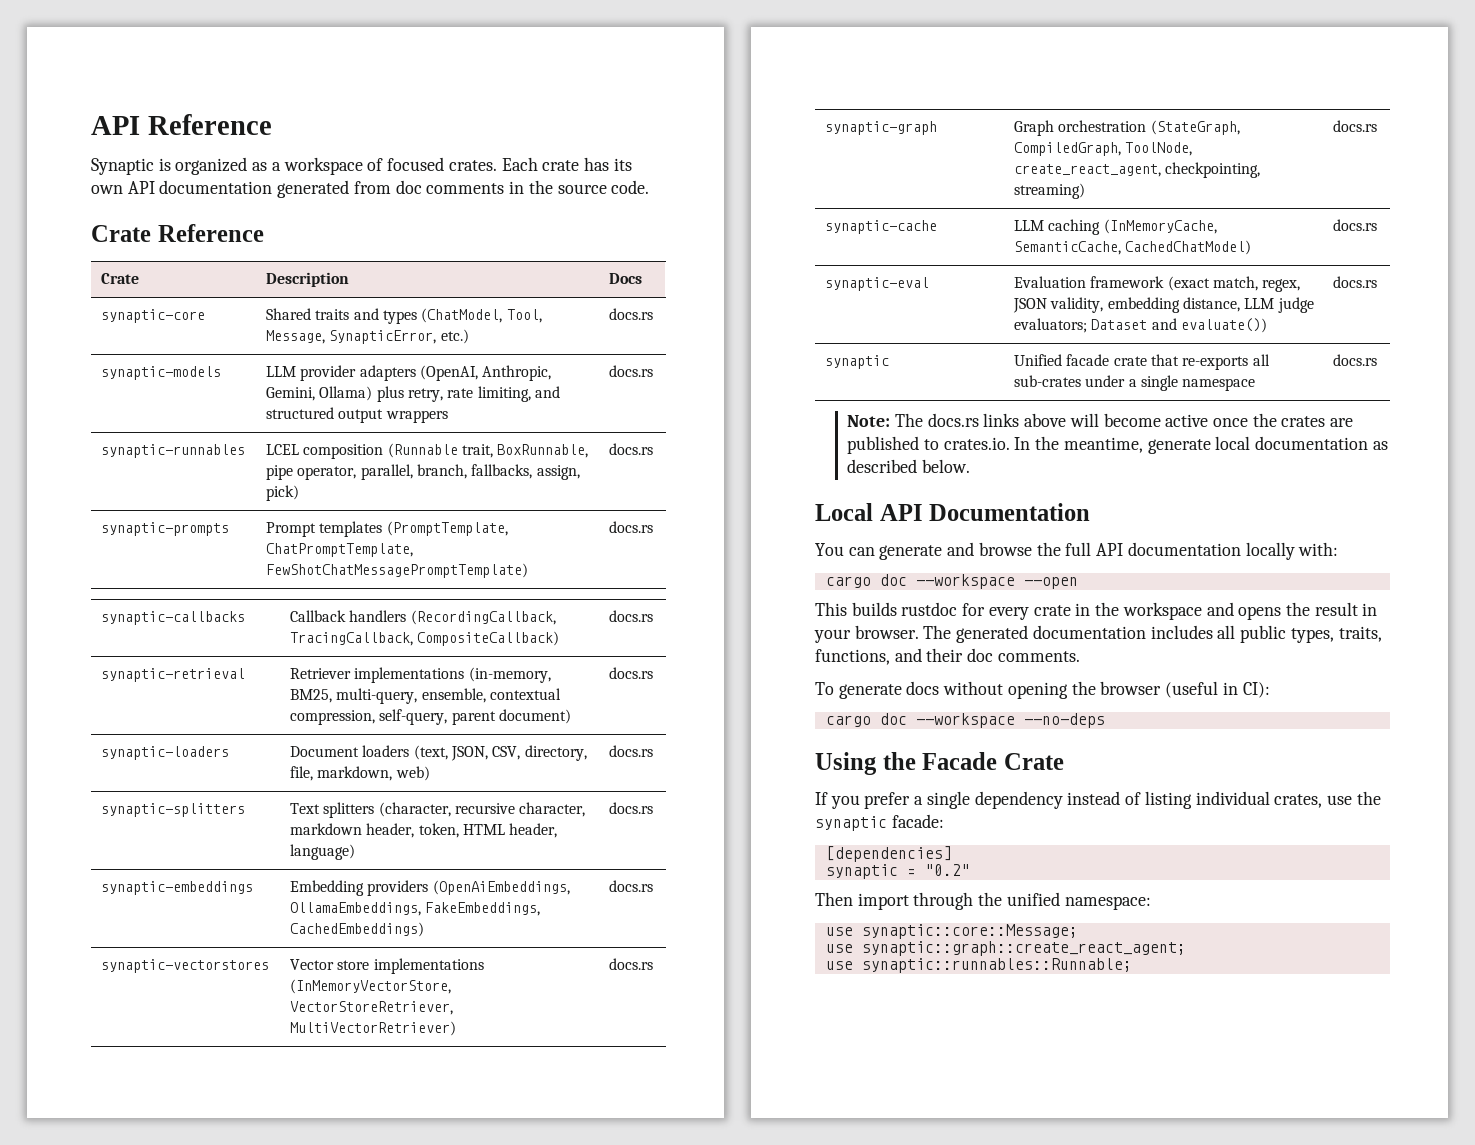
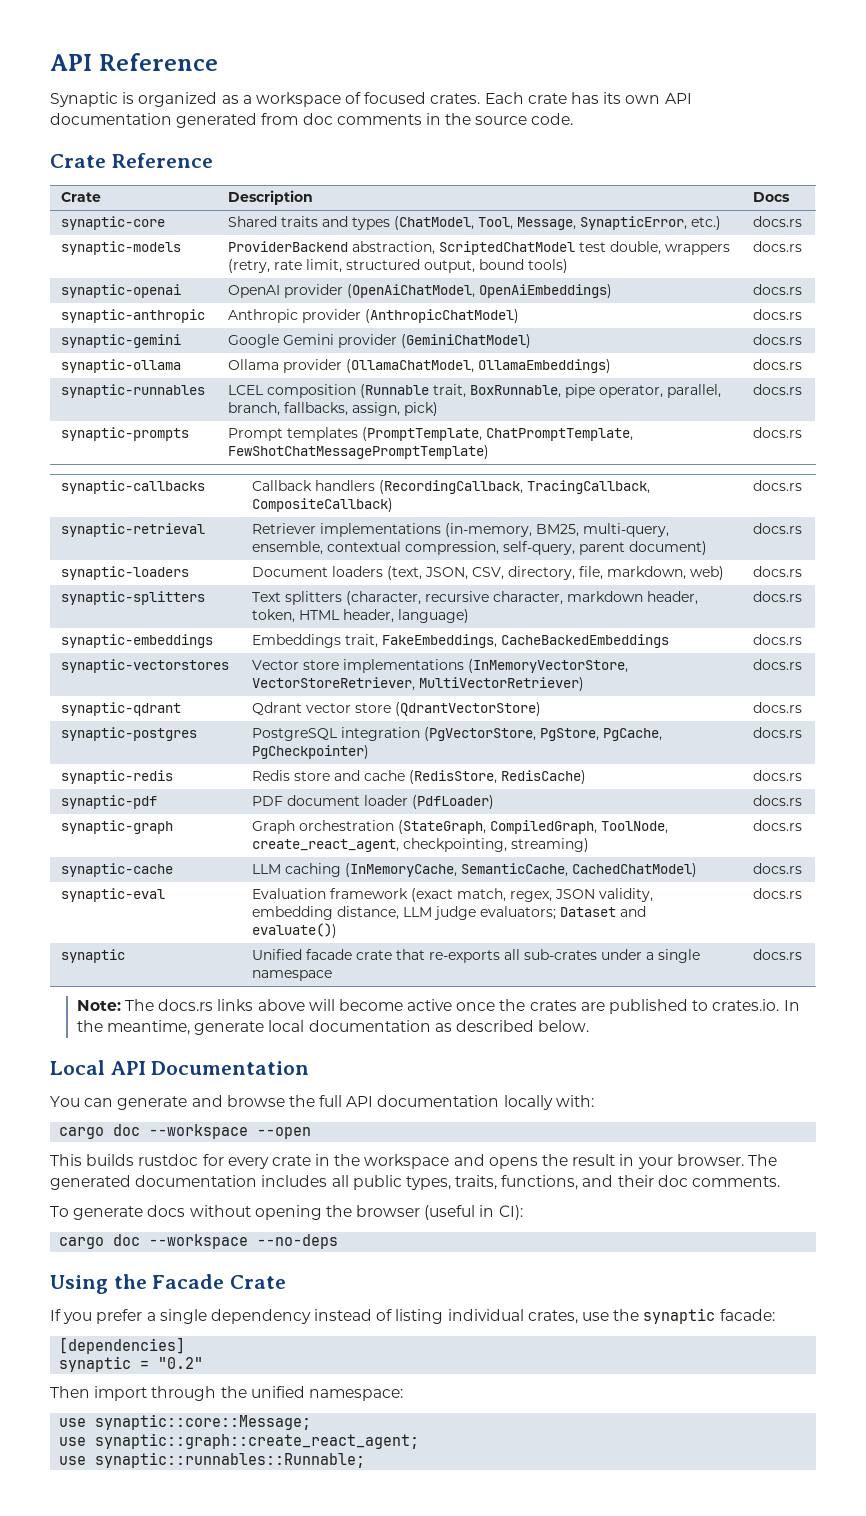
- synaptic-models | LLM provider adapters (OpenAI, Anthropic, Gemini, Ollama) plus retry, rate limiting, and structured output wrappers | docs.rs
+ synaptic-models | ProviderBackend abstraction, ScriptedChatModel test double, wrappers (retry, rate limit, structured output, bound tools) | docs.rs
+ synaptic-openai | OpenAI provider (OpenAiChatModel, OpenAiEmbeddings) | docs.rs
+ synaptic-anthropic | Anthropic provider (AnthropicChatModel) | docs.rs
+ synaptic-gemini | Google Gemini provider (GeminiChatModel) | docs.rs
+ synaptic-ollama | Ollama provider (OllamaChatModel, OllamaEmbeddings) | docs.rs
- synaptic-embeddings | Embedding providers (OpenAiEmbeddings, OllamaEmbeddings, FakeEmbeddings, CachedEmbeddings) | docs.rs
+ synaptic-embeddings | Embeddings trait, FakeEmbeddings, CacheBackedEmbeddings | docs.rs
+ synaptic-qdrant | Qdrant vector store (QdrantVectorStore) | docs.rs
+ synaptic-postgres | PostgreSQL integration (PgVectorStore, PgStore, PgCache, PgCheckpointer) | docs.rs
+ synaptic-redis | Redis store and cache (RedisStore, RedisCache) | docs.rs
+ synaptic-pdf | PDF document loader (PdfLoader) | docs.rs

